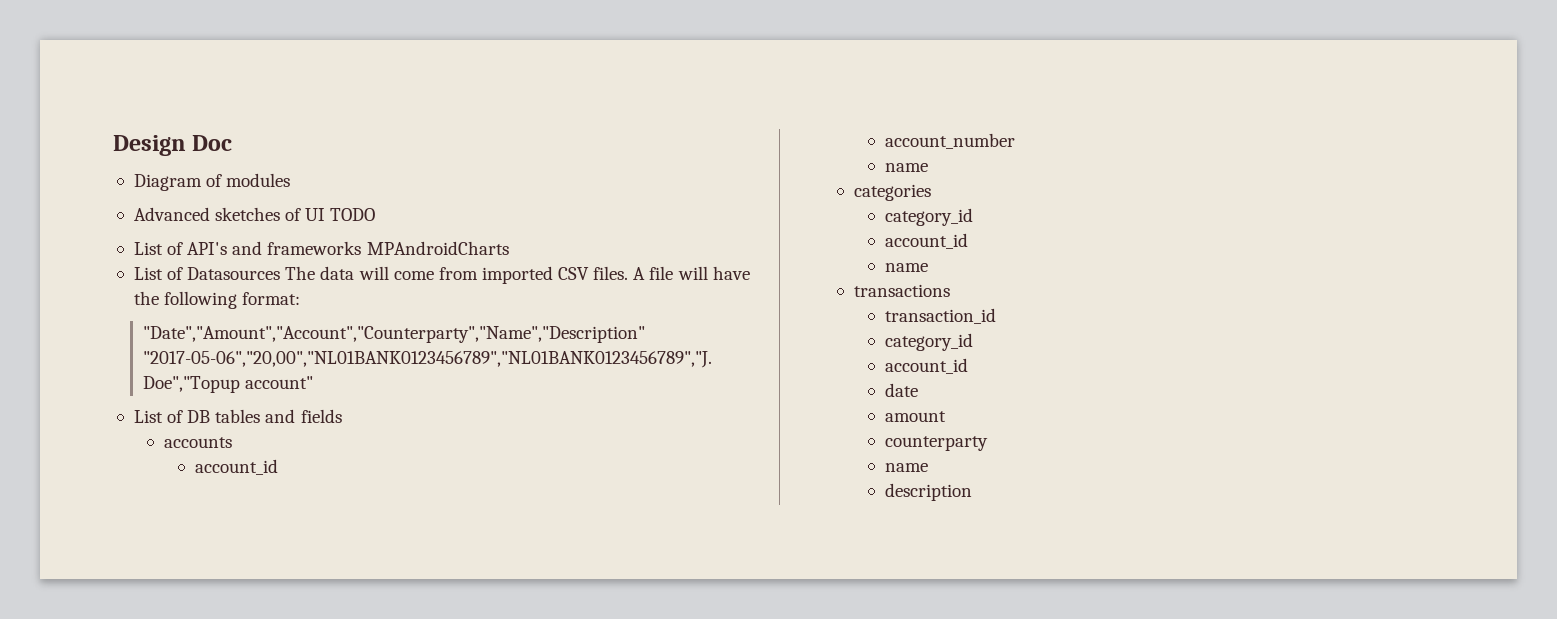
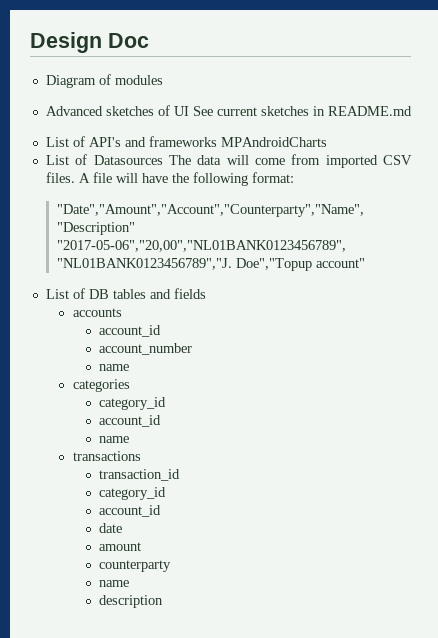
- Advanced sketches of UI TODO
+ Advanced sketches of UI See current sketches in README.md

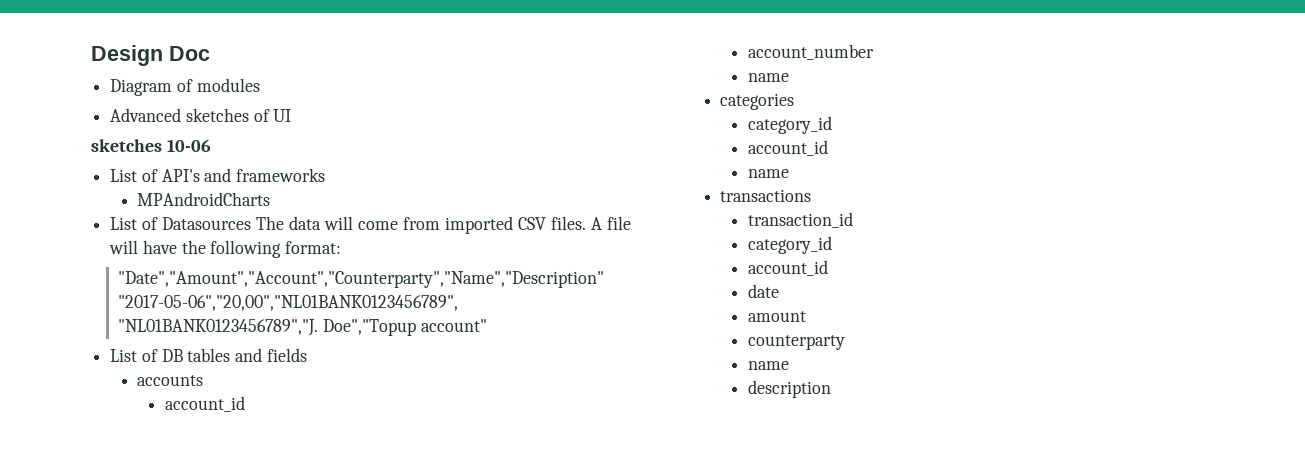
- Advanced sketches of UI See current sketches in README.md
+ Advanced sketches of UI
+ sketches 10-06
- List of API's and frameworks MPAndroidCharts
+ List of API's and frameworks
+ MPAndroidCharts

